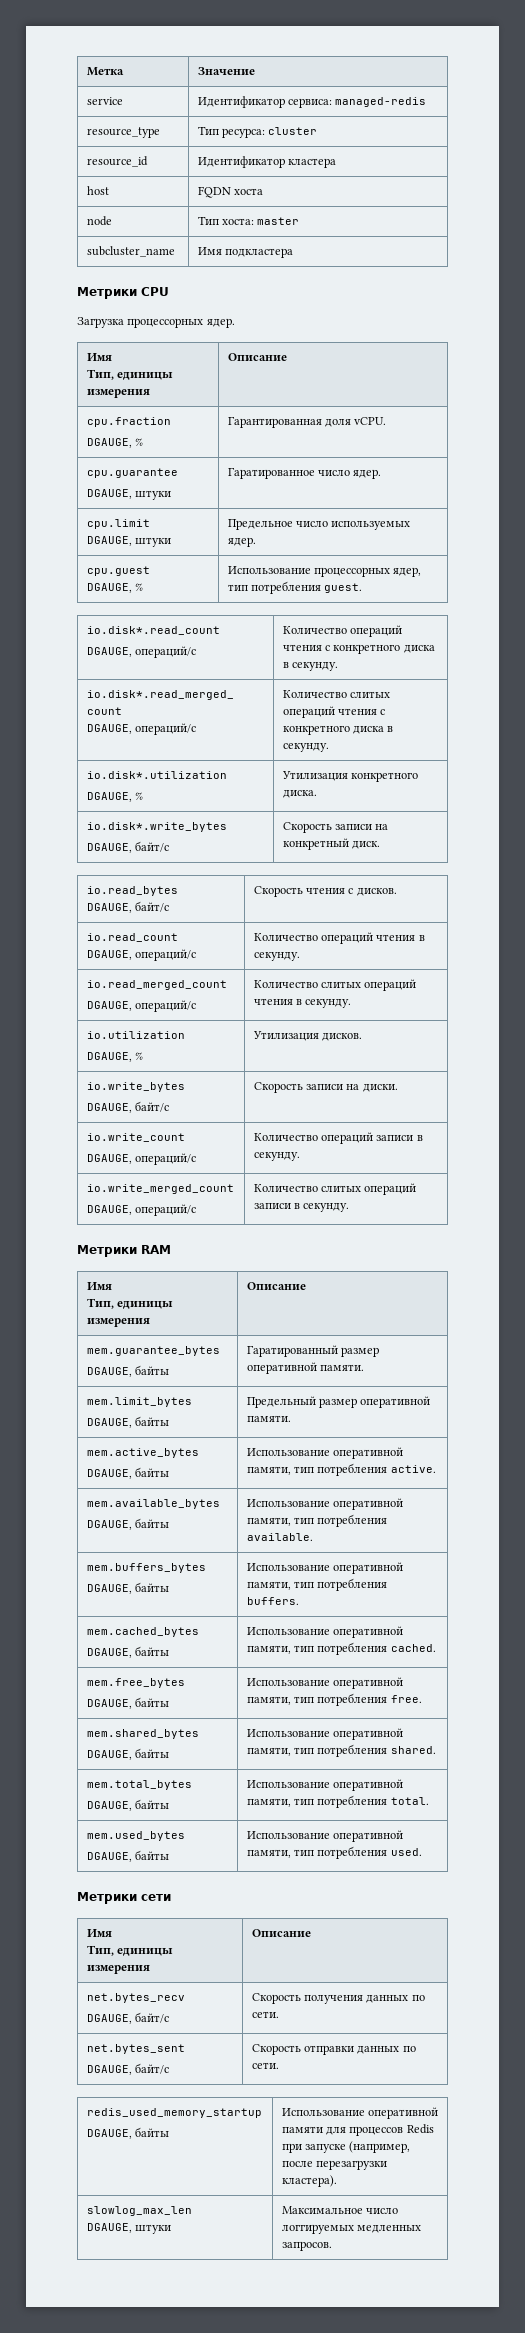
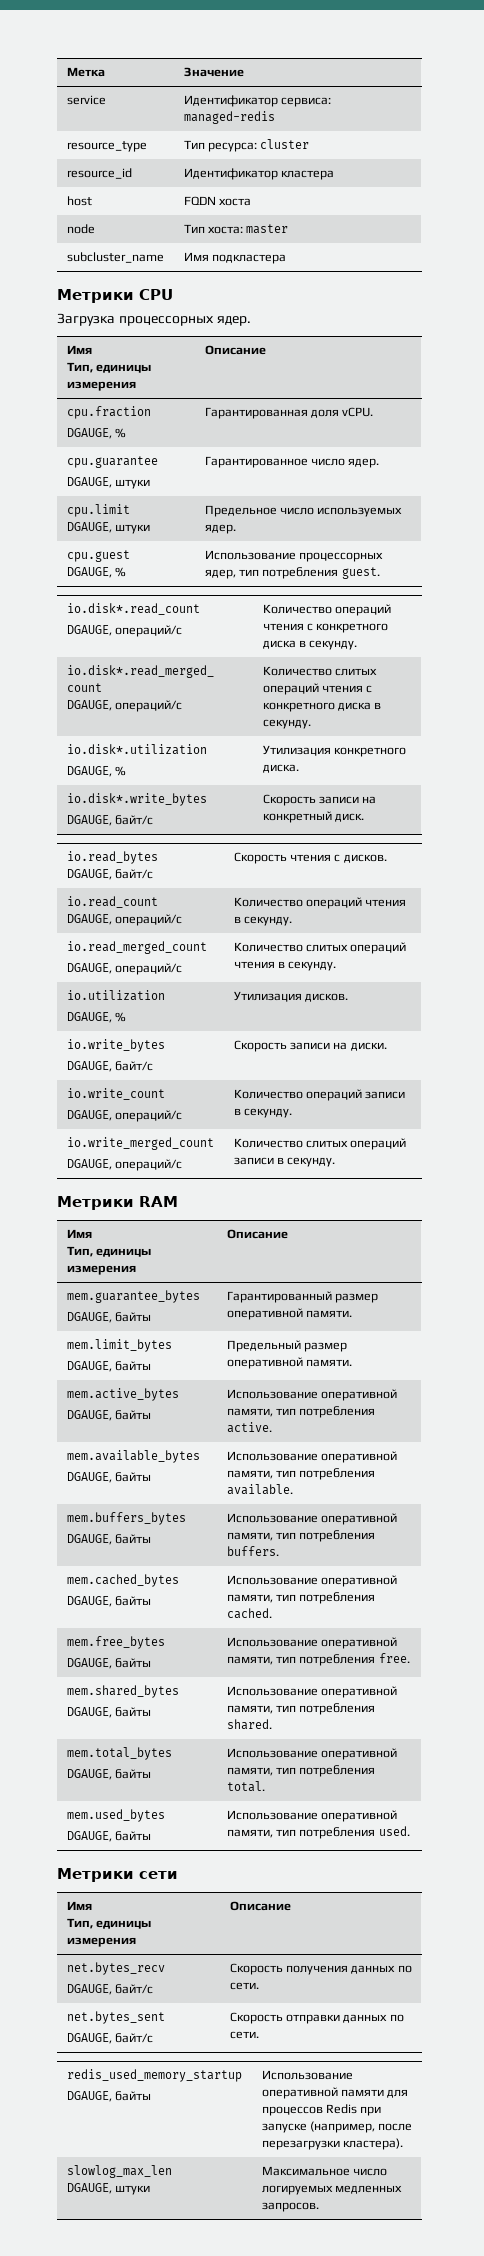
  cpu.guarantee
- DGAUGE, штуки | Гаратированное число ядер.
+ DGAUGE, штуки | Гарантированное число ядер.
  mem.guarantee_bytes
- DGAUGE, байты | Гаратированный размер оперативной памяти.
+ DGAUGE, байты | Гарантированный размер оперативной памяти.
  slowlog_max_len
- DGAUGE, штуки | Максимальное число логгируемых медленных запросов.
+ DGAUGE, штуки | Максимальное число логируемых медленных запросов.

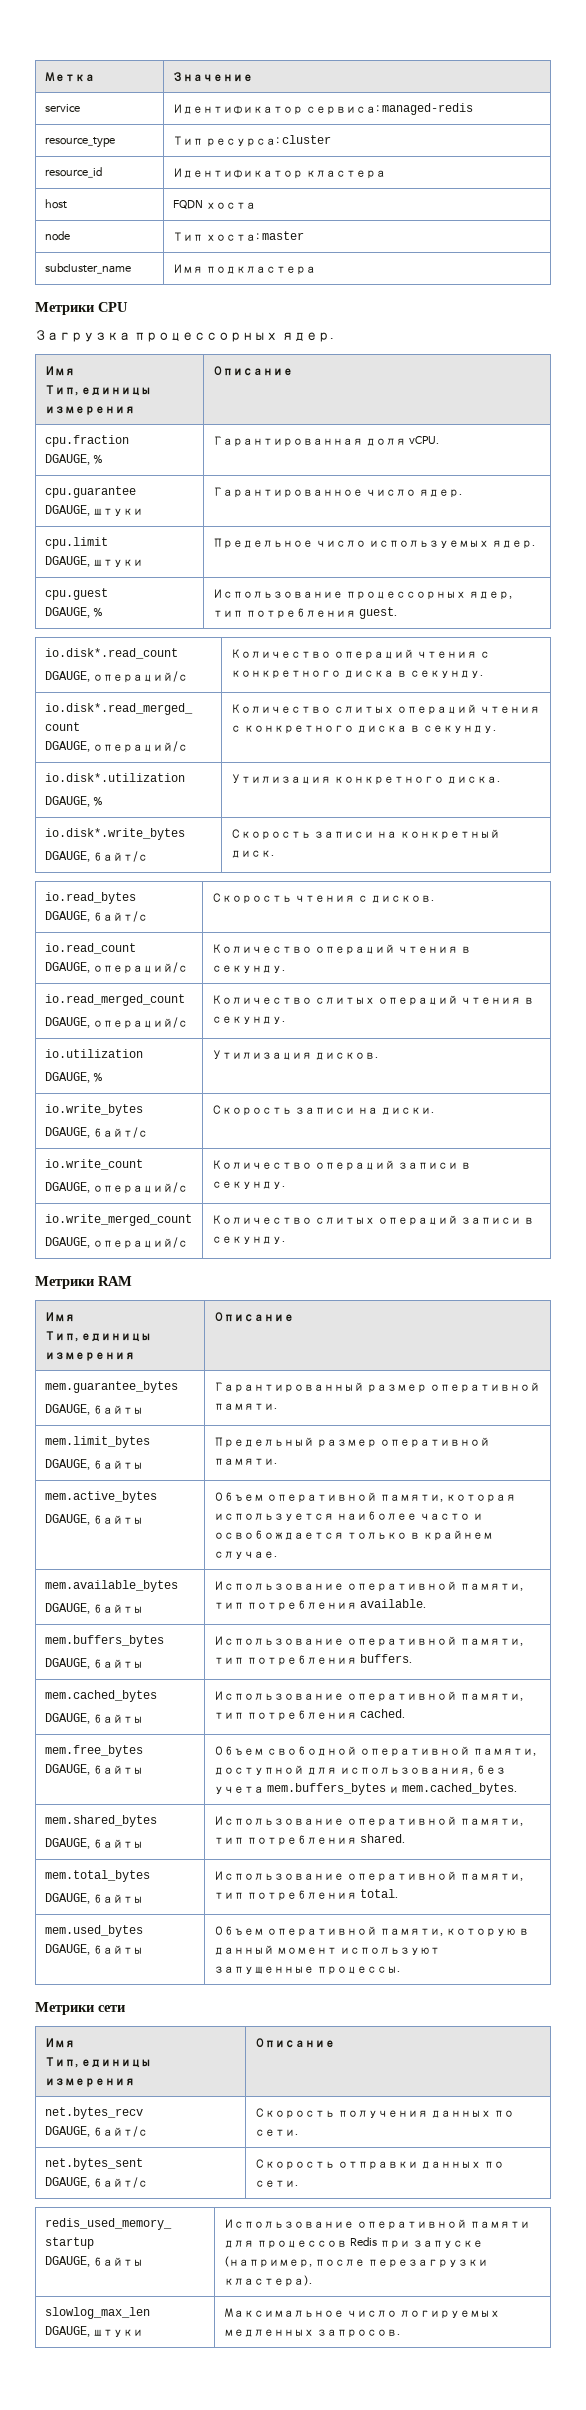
  mem.active_bytes
- DGAUGE, байты | Использование оперативной памяти, тип потребления active.
+ DGAUGE, байты | Объем оперативной памяти, которая используется наиболее часто и освобождается только в крайнем случае.
  mem.free_bytes
- DGAUGE, байты | Использование оперативной памяти, тип потребления free.
+ DGAUGE, байты | Объем свободной оперативной памяти, доступной для использования, без учета mem.buffers_bytes и mem.cached_bytes.
  mem.used_bytes
- DGAUGE, байты | Использование оперативной памяти, тип потребления used.
+ DGAUGE, байты | Объем оперативной памяти, которую в данный момент используют запущенные процессы.

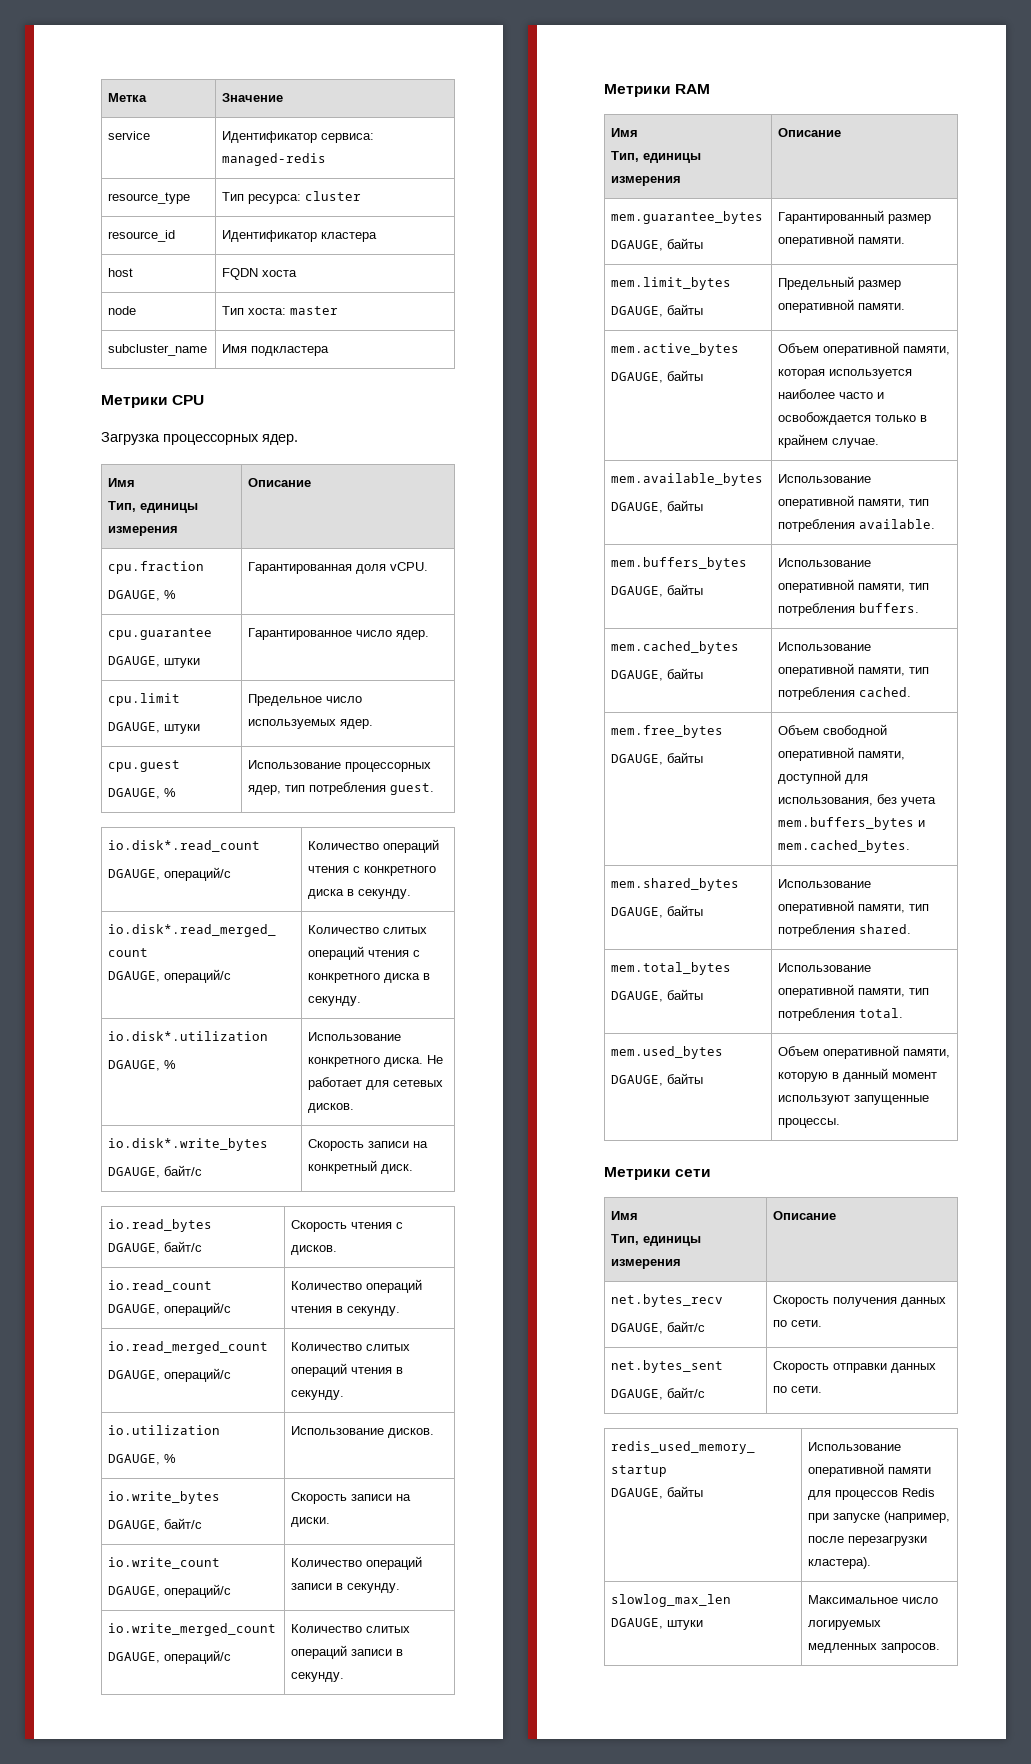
  io.disk*.utilization
- DGAUGE, % | Утилизация конкретного диска.
+ DGAUGE, % | Использование конкретного диска. Не работает для сетевых дисков.
  io.utilization
- DGAUGE, % | Утилизация дисков.
+ DGAUGE, % | Использование дисков.

